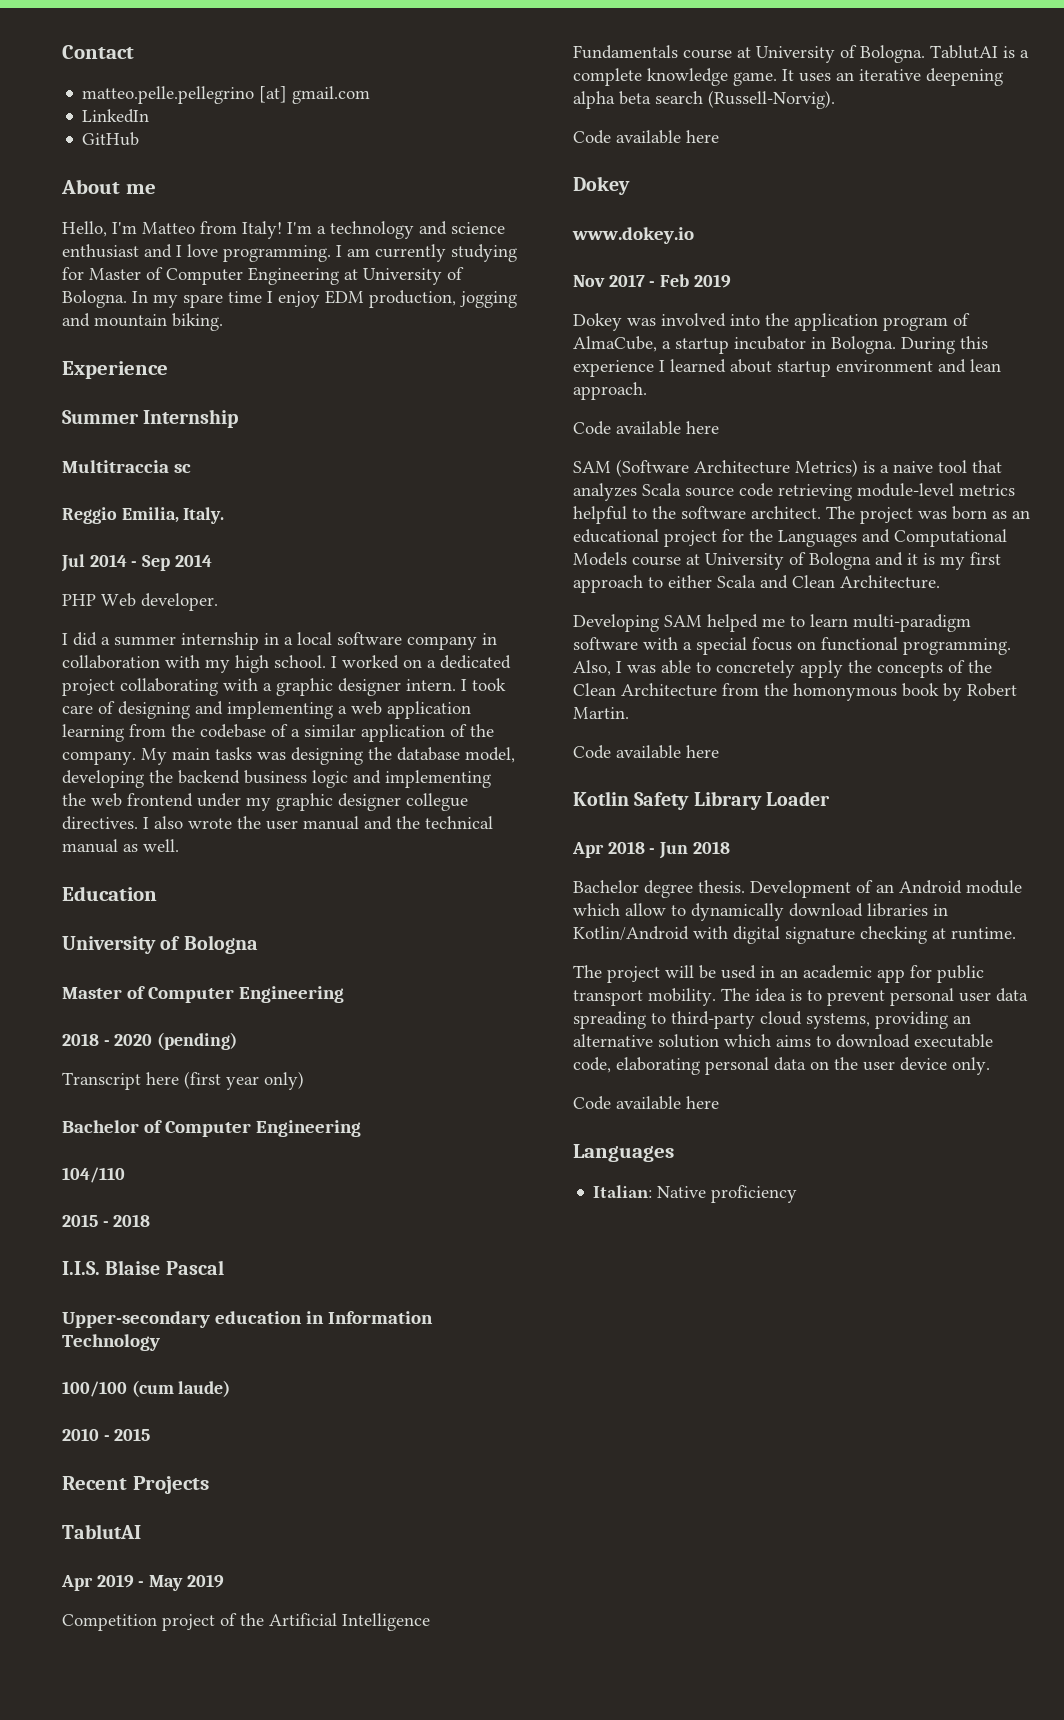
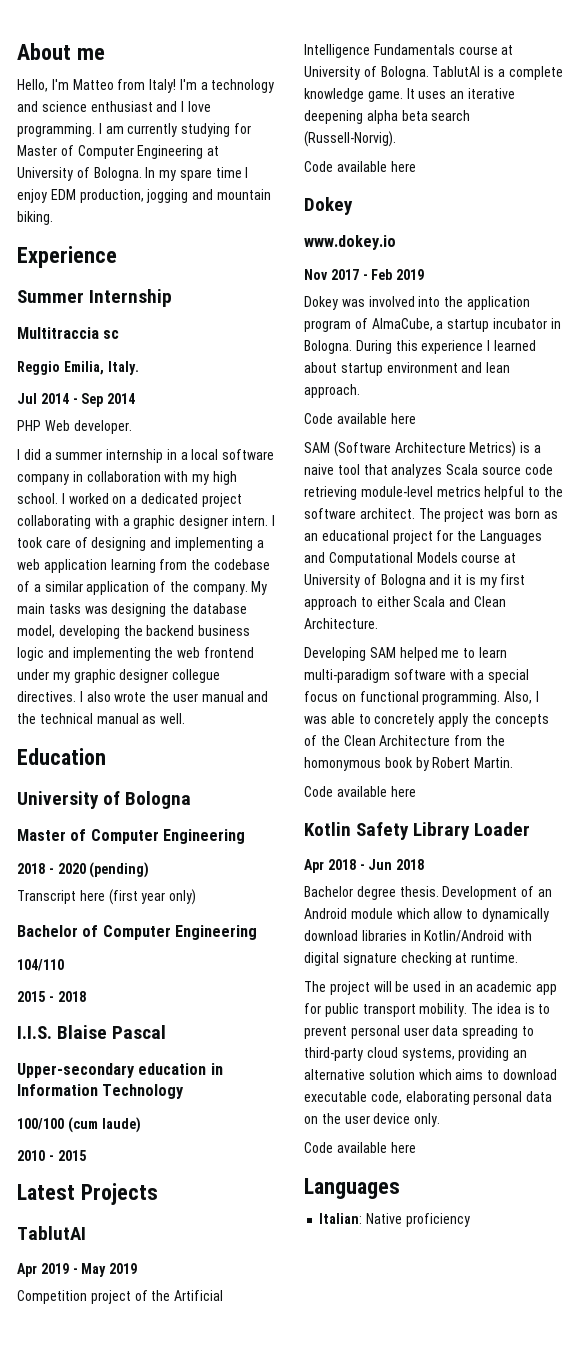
- Contact
- matteo.pelle.pellegrino [at] gmail.com
- LinkedIn
- GitHub
- Recent Projects
+ Latest Projects

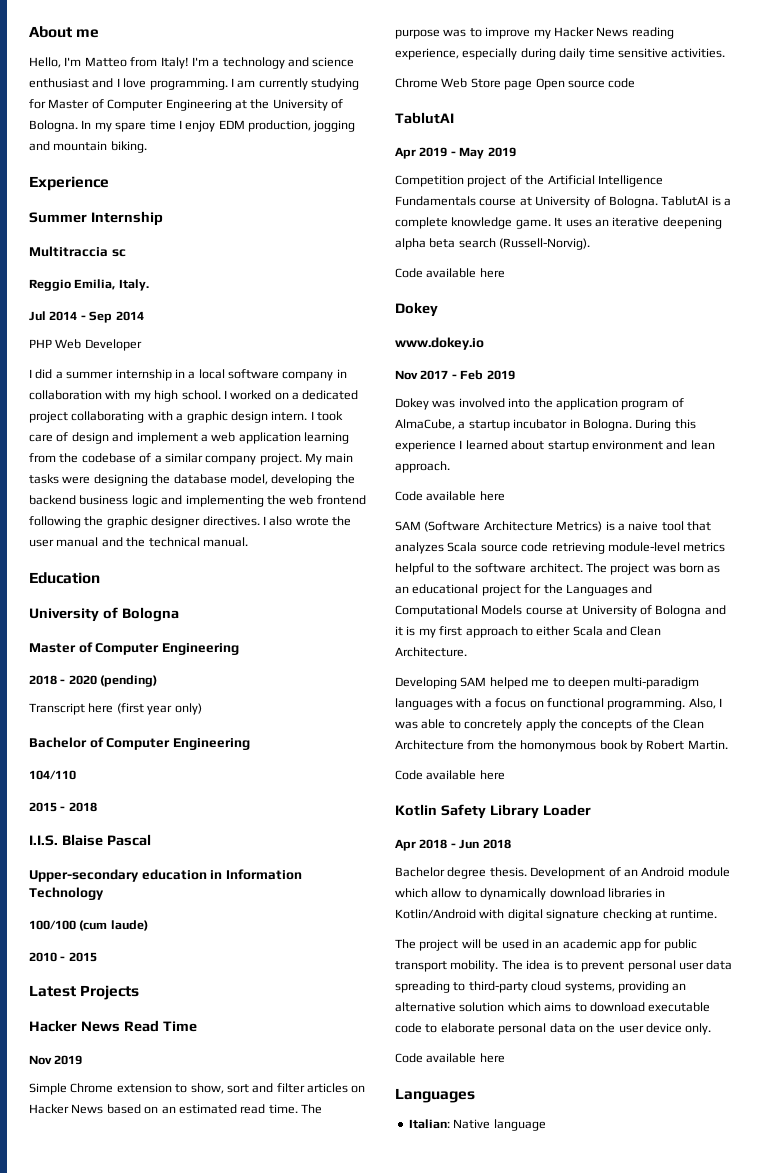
- I am currently studying for Master of Computer Engineering at University of Bologna.
+ I am currently studying for Master of Computer Engineering at the University of Bologna.
- PHP Web developer.
+ PHP Web Developer
- I worked on a dedicated project collaborating with a graphic designer intern.
+ I worked on a dedicated project collaborating with a graphic design intern.
- I took care of designing and implementing a web application learning from the codebase of a similar application of the company.
+ I took care of design and implement a web application learning from the codebase of a similar company project.
- My main tasks was designing the database model, developing the backend business logic and implementing the web frontend under my graphic designer collegue directives.
+ My main tasks were designing the database model, developing the backend business logic and implementing the web frontend following the graphic designer directives.
- I also wrote the user manual and the technical manual as well.
+ I also wrote the user manual and the technical manual.
+ Hacker News Read Time
+ Nov 2019
+ Simple Chrome extension to show, sort and filter articles on Hacker News based on an estimated read time. The purpose was to improve my Hacker News reading experience, especially during daily time sensitive activities.
+ Chrome Web Store page Open source code
- Developing SAM helped me to learn multi-paradigm software with a special focus on functional programming.
+ Developing SAM helped me to deepen multi-paradigm languages with a focus on functional programming.
- The idea is to prevent personal user data spreading to third-party cloud systems, providing an alternative solution which aims to download executable code, elaborating personal data on the user device only.
+ The idea is to prevent personal user data spreading to third-party cloud systems, providing an alternative solution which aims to download executable code to elaborate personal data on the user device only.
- Italian: Native proficiency
+ Italian: Native language

